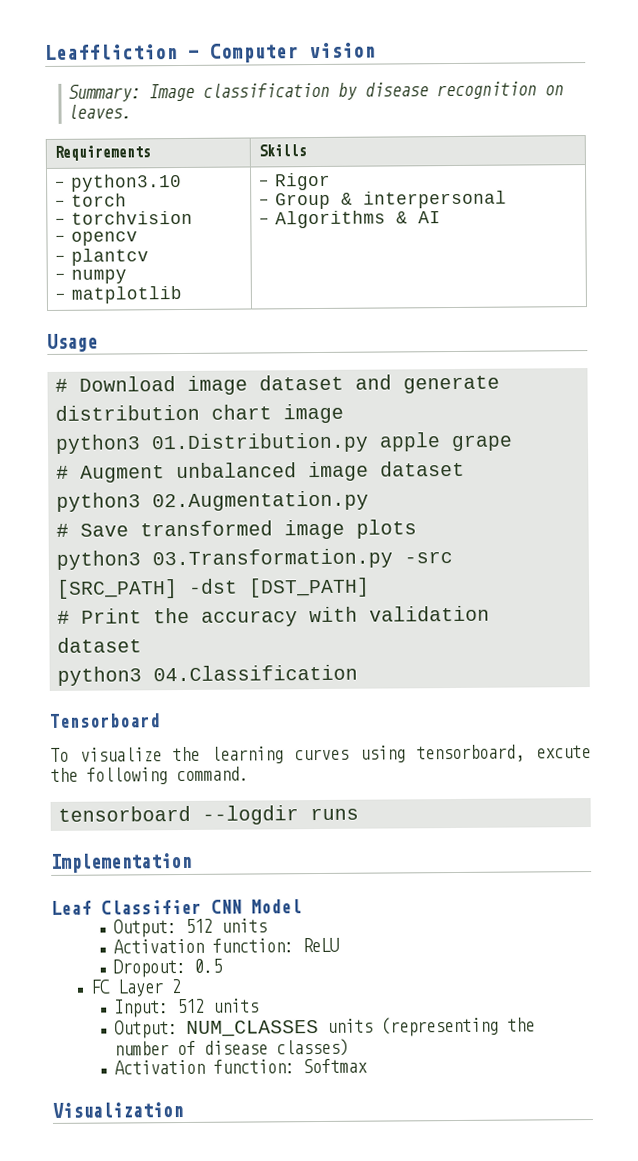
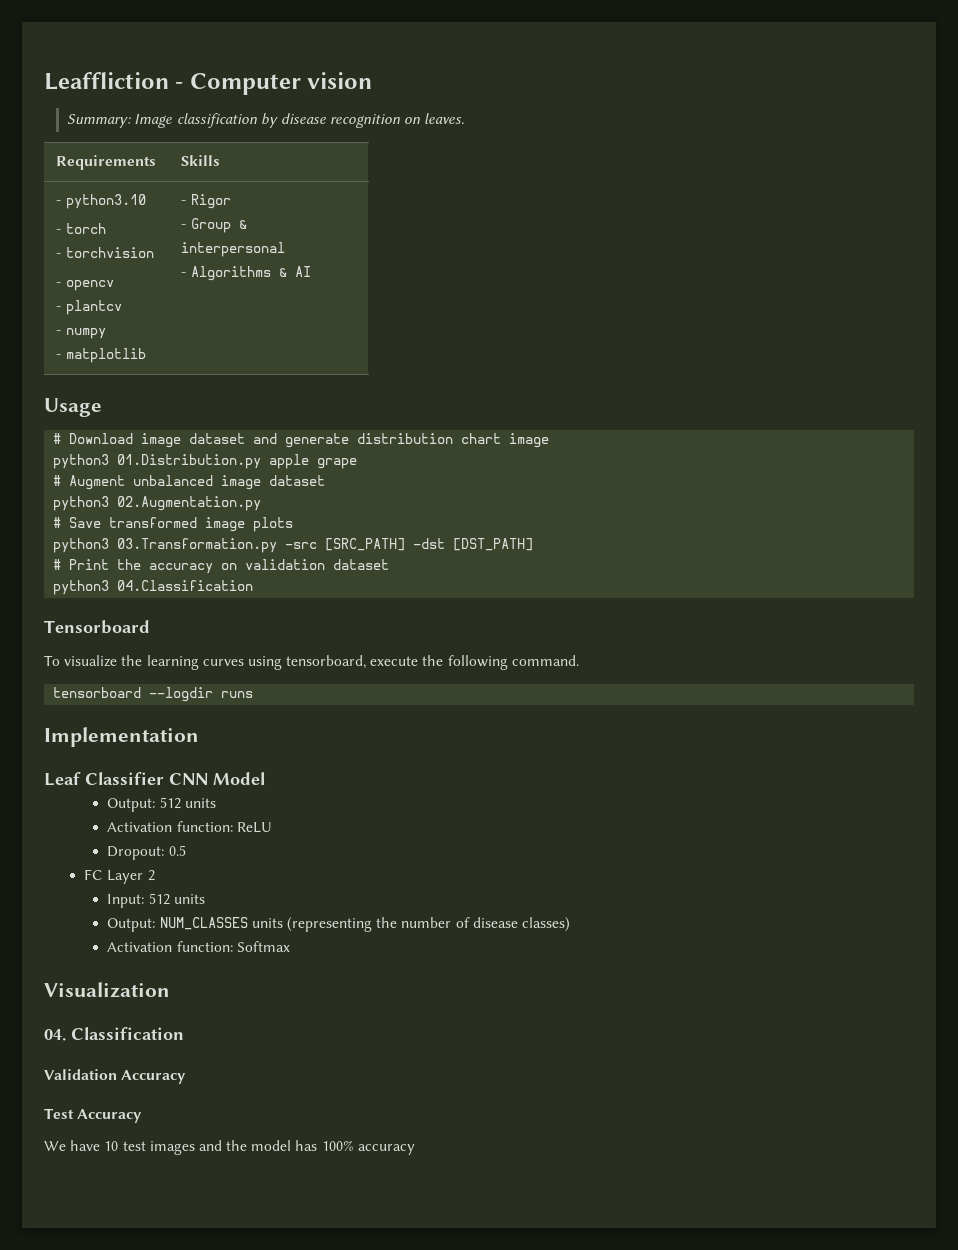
- # Print the accuracy with validation dataset
+ # Print the accuracy on validation dataset
- To visualize the learning curves using tensorboard, excute the following command.
+ To visualize the learning curves using tensorboard, execute the following command.
+ 04. Classification
+ Validation Accuracy
+ Test Accuracy
+ We have 10 test images and the model has 100% accuracy

